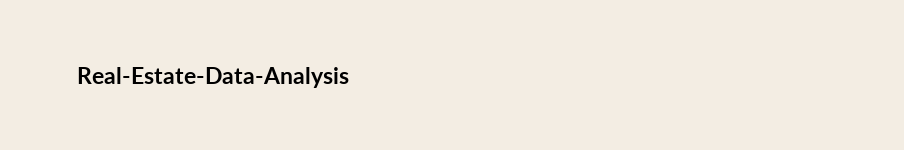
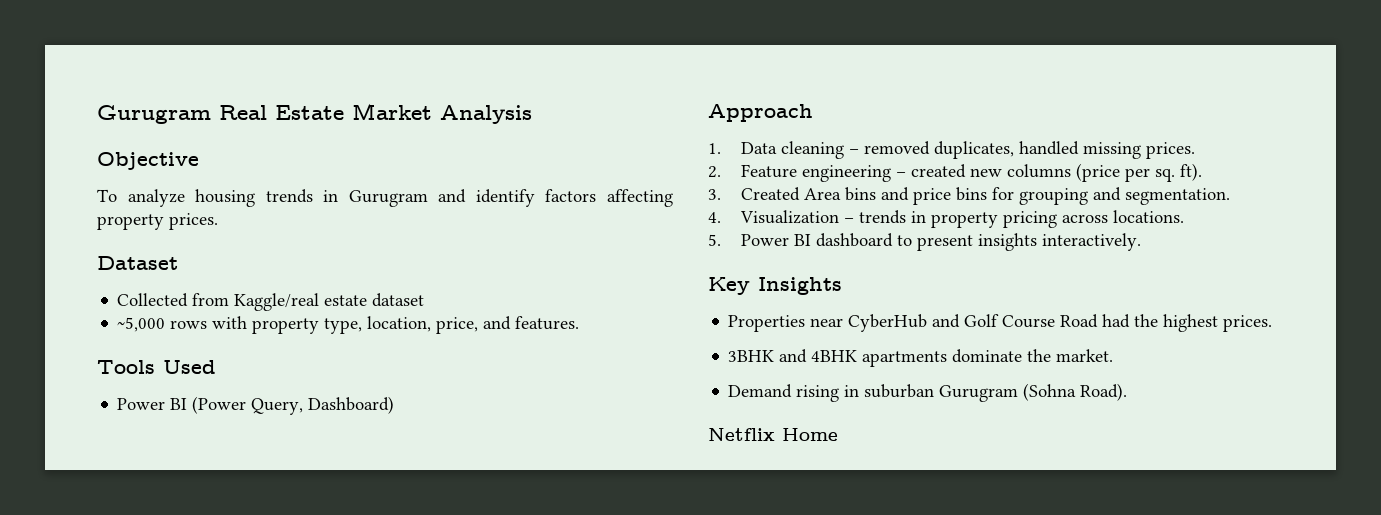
- Real-Estate-Data-Analysis
+ Gurugram Real Estate Market Analysis
+ Objective
+ To analyze housing trends in Gurugram and identify factors affecting property prices.
+ Dataset
+ Collected from Kaggle/real estate dataset
+ ~5,000 rows with property type, location, price, and features.
+ Tools Used
+ Power BI (Power Query, Dashboard)
+ Approach
+ 1. Data cleaning – removed duplicates, handled missing prices.
+ 2. Feature engineering – created new columns (price per sq. ft).
+ 3. Created Area bins and price bins for grouping and segmentation.
+ 4. Visualization – trends in property pricing across locations.
+ 5. Power BI dashboard to present insights interactively.
+ Key Insights
+ Properties near CyberHub and Golf Course Road had the highest prices.
+ 3BHK and 4BHK apartments dominate the market.
+ Demand rising in suburban Gurugram (Sohna Road).
+ Netflix Home

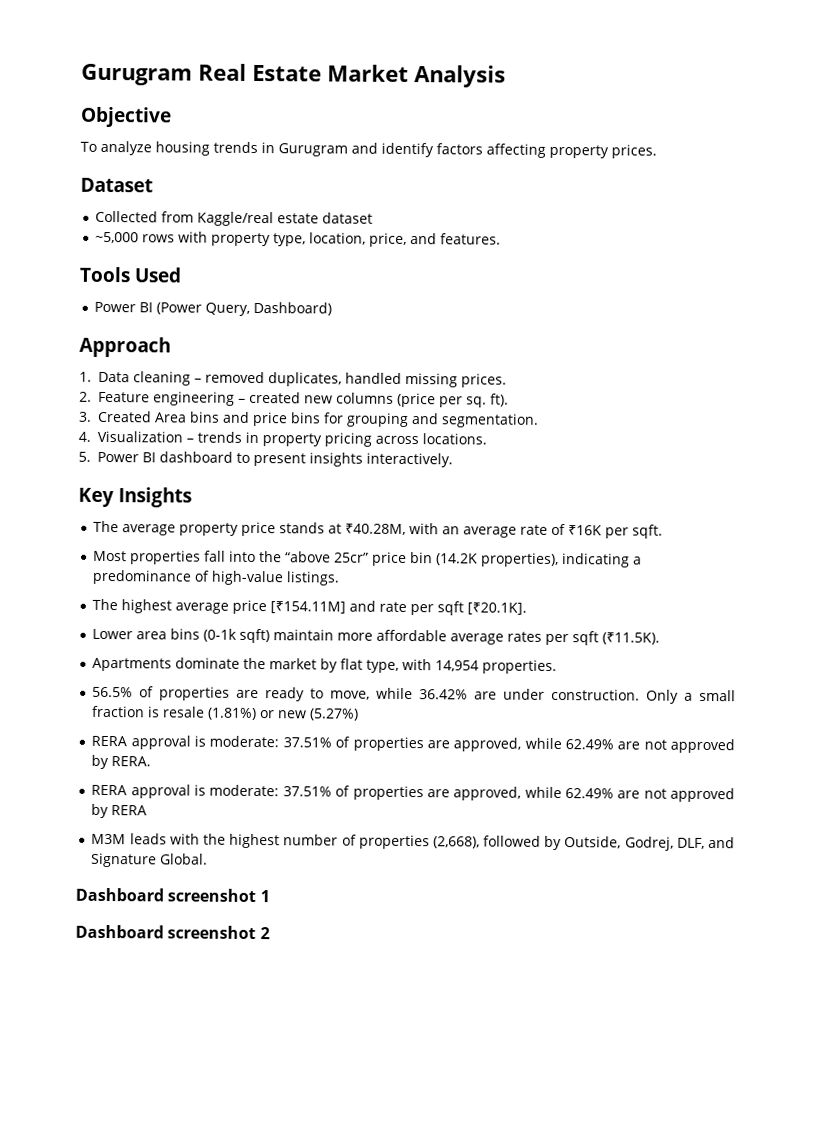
- Properties near CyberHub and Golf Course Road had the highest prices.
- 3BHK and 4BHK apartments dominate the market.
- Demand rising in suburban Gurugram (Sohna Road).
- Netflix Home
+ The average property price stands at ₹40.28M, with an average rate of ₹16K per sqft.
+ Most properties fall into the “above 25cr” price bin (14.2K properties), indicating a predominance of high-value listings.
+ The highest average price [₹154.11M] and rate per sqft [₹20.1K].
+ Lower area bins (0-1k sqft) maintain more affordable average rates per sqft (₹11.5K).
+ Apartments dominate the market by flat type, with 14,954 properties.
+ 56.5% of properties are ready to move, while 36.42% are under construction. Only a small fraction is resale (1.81%) or new (5.27%)
+ RERA approval is moderate: 37.51% of properties are approved, while 62.49% are not approved by RERA.
+ RERA approval is moderate: 37.51% of properties are approved, while 62.49% are not approved by RERA
+ M3M leads with the highest number of properties (2,668), followed by Outside, Godrej, DLF, and Signature Global.
+ Dashboard screenshot 1
+ Dashboard screenshot 2

